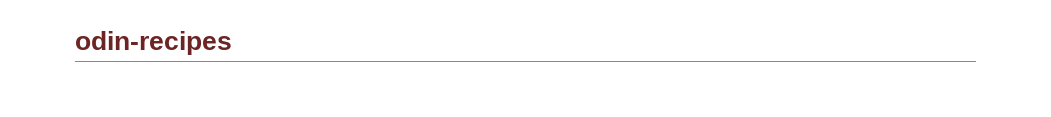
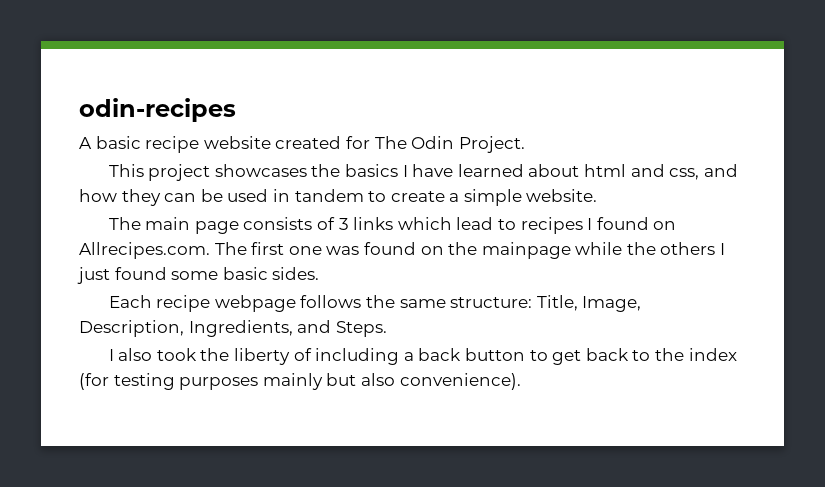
+ A basic recipe website created for The Odin Project.
+ This project showcases the basics I have learned about html and css, and how they can be used in tandem to create a simple website.
+ The main page consists of 3 links which lead to recipes I found on Allrecipes.com. The first one was found on the mainpage while the others I just found some basic sides.
+ Each recipe webpage follows the same structure: Title, Image, Description, Ingredients, and Steps.
+ I also took the liberty of including a back button to get back to the index (for testing purposes mainly but also convenience).

